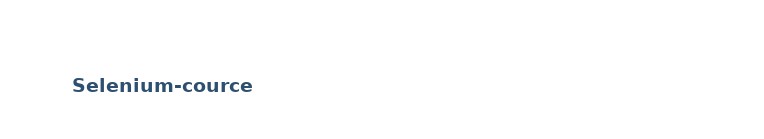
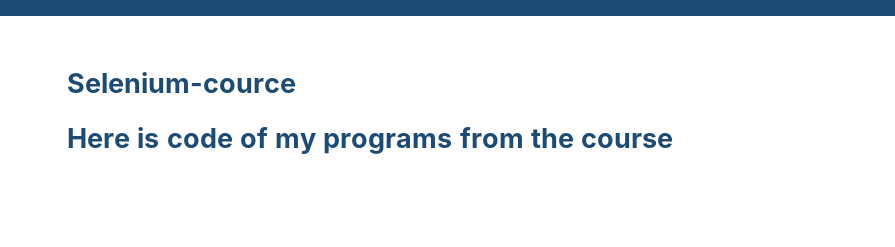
+ Here is code of my programs from the course

